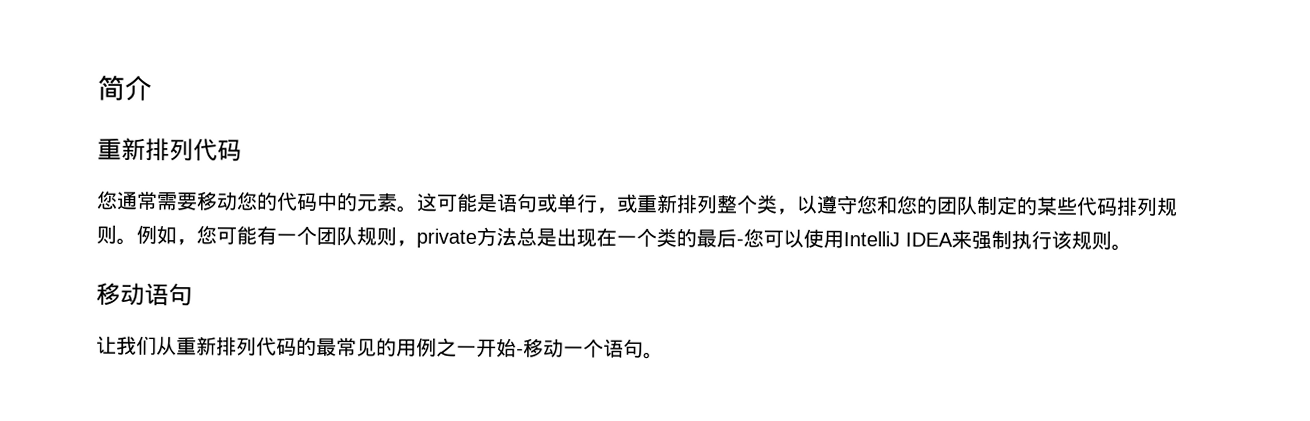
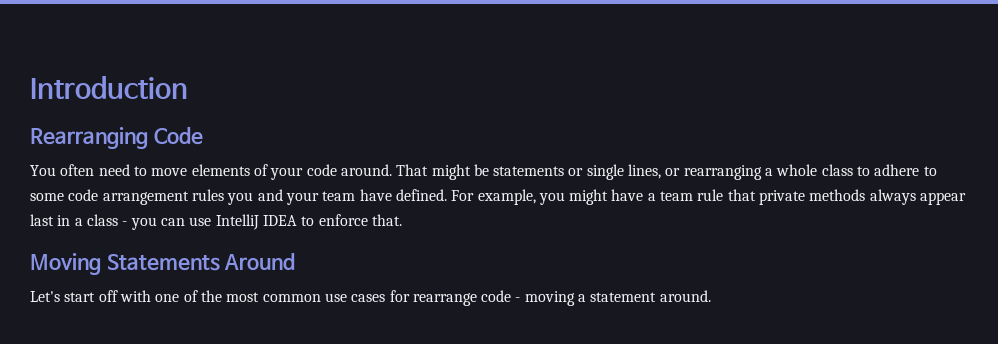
- 简介
- 重新排列代码
- 您通常需要移动您的代码中的元素。这可能是语句或单行，或重新排列整个类，以遵守您和您的团队制定的某些代码排列规则。例如，您可能有一个团队规则，private方法总是出现在一个类的最后-您可以使用IntelliJ IDEA来强制执行该规则。
- 移动语句
- 让我们从重新排列代码的最常见的用例之一开始-移动一个语句。
+ Introduction
+ Rearranging Code
+ You often need to move elements of your code around. That might be statements or single lines, or rearranging a whole class to adhere to some code arrangement rules you and your team have defined. For example, you might have a team rule that private methods always appear last in a class - you can use IntelliJ IDEA to enforce that.
+ Moving Statements Around
+ Let's start off with one of the most common use cases for rearrange code - moving a statement around.

